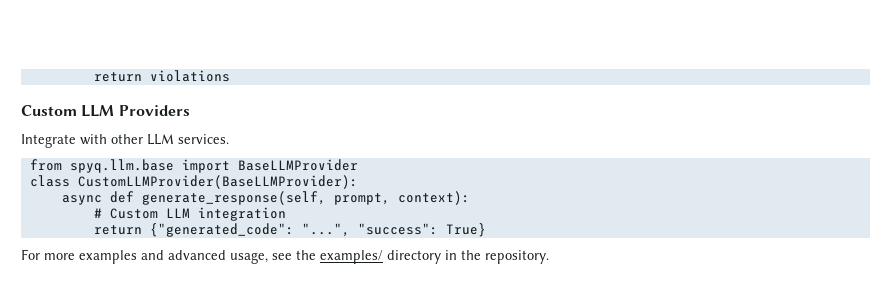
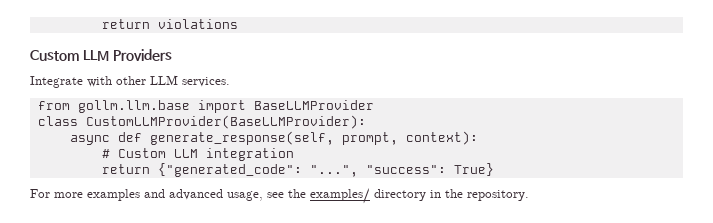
- from spyq.llm.base import BaseLLMProvider
+ from gollm.llm.base import BaseLLMProvider

